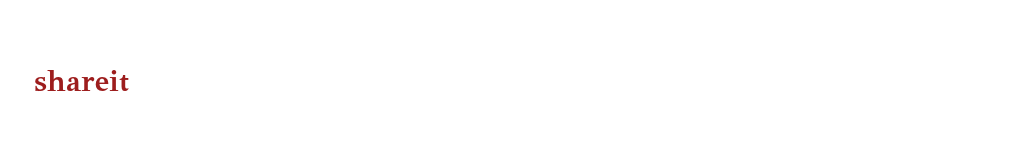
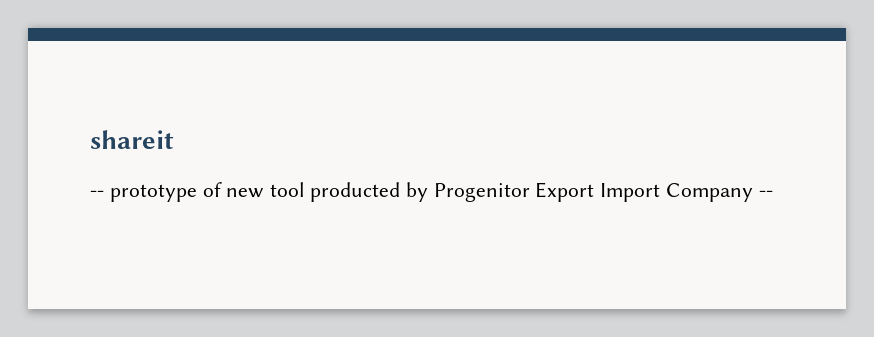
+ -- prototype of new tool producted by Progenitor Export Import Company --

